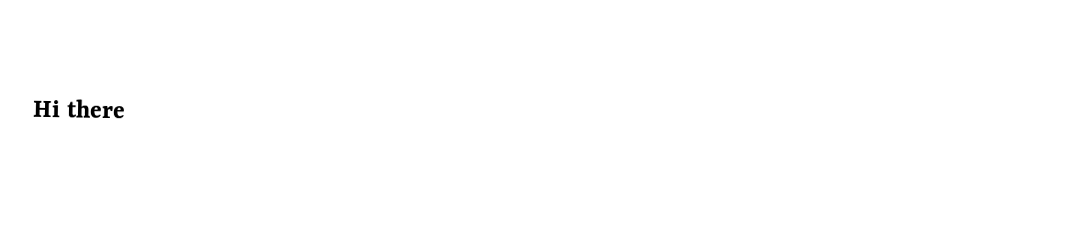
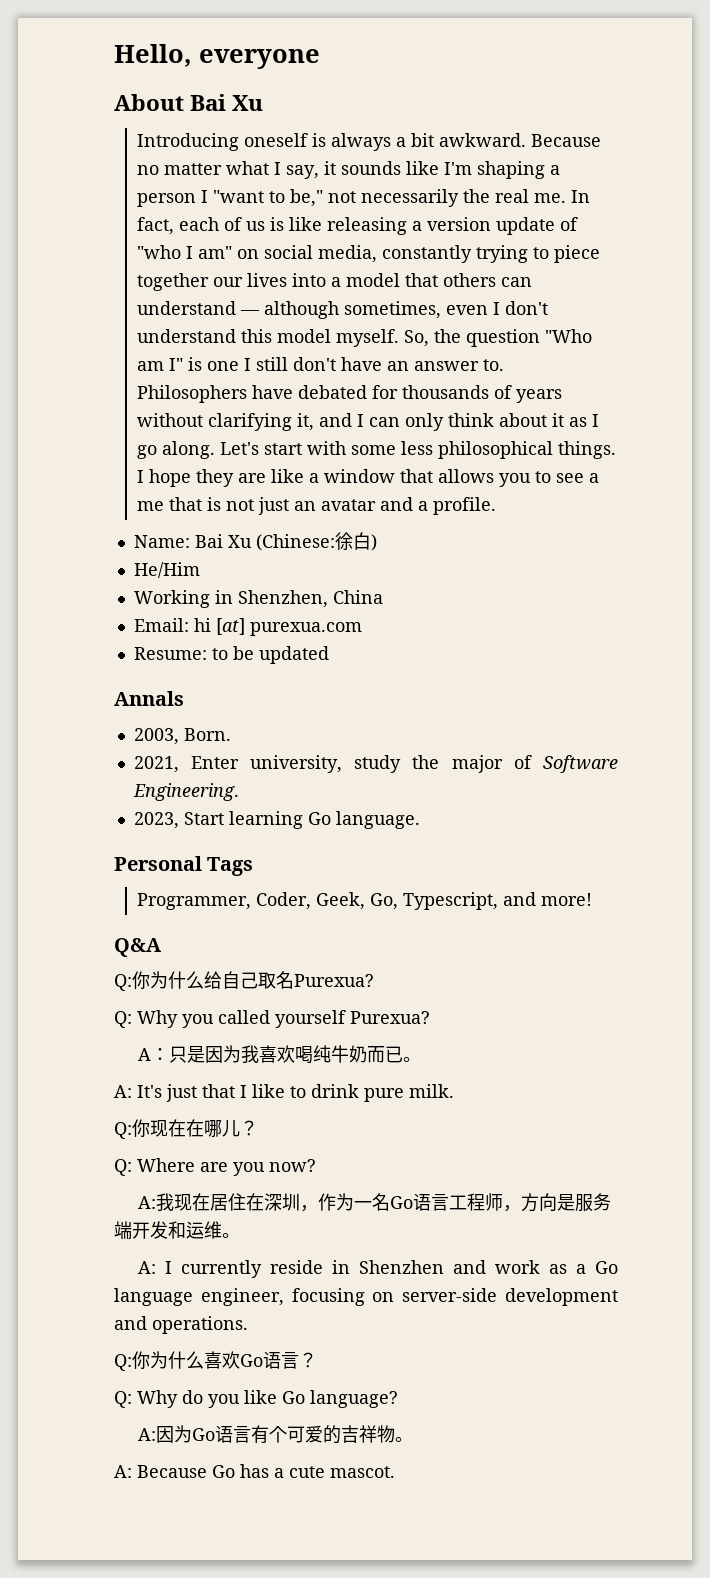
- Hi there
+ Hello, everyone
+ About Bai Xu
+ Introducing oneself is always a bit awkward. Because no matter what I say, it sounds like I'm shaping a person I "want to be," not necessarily the real me. In fact, each of us is like releasing a version update of "who I am" on social media, constantly trying to piece together our lives into a model that others can understand — although sometimes, even I don't understand this model myself. So, the question "Who am I" is one I still don't have an answer to. Philosophers have debated for thousands of years without clarifying it, and I can only think about it as I go along. Let's start with some less philosophical things. I hope they are like a window that allows you to see a me that is not just an avatar and a profile.
+ Name: Bai Xu (Chinese:徐白)
+ He/Him
+ Working in Shenzhen, China
+ Email: hi [at] purexua.com
+ Resume: to be updated
+ Annals
+ 2003, Born.
+ 2021, Enter university, study the major of Software Engineering.
+ 2023, Start learning Go language.
+ Personal Tags
+ Programmer, Coder, Geek, Go, Typescript, and more!
+ Q&A
+ Q:你为什么给自己取名Purexua?
+ Q: Why you called yourself Purexua?
+ A：只是因为我喜欢喝纯牛奶而已。
+ A: It's just that I like to drink pure milk.
+ Q:你现在在哪儿？
+ Q: Where are you now?
+ A:我现在居住在深圳，作为一名Go语言工程师，方向是服务端开发和运维。
+ A: I currently reside in Shenzhen and work as a Go language engineer, focusing on server-side development and operations.
+ Q:你为什么喜欢Go语言？
+ Q: Why do you like Go language?
+ A:因为Go语言有个可爱的吉祥物。
+ A: Because Go has a cute mascot.

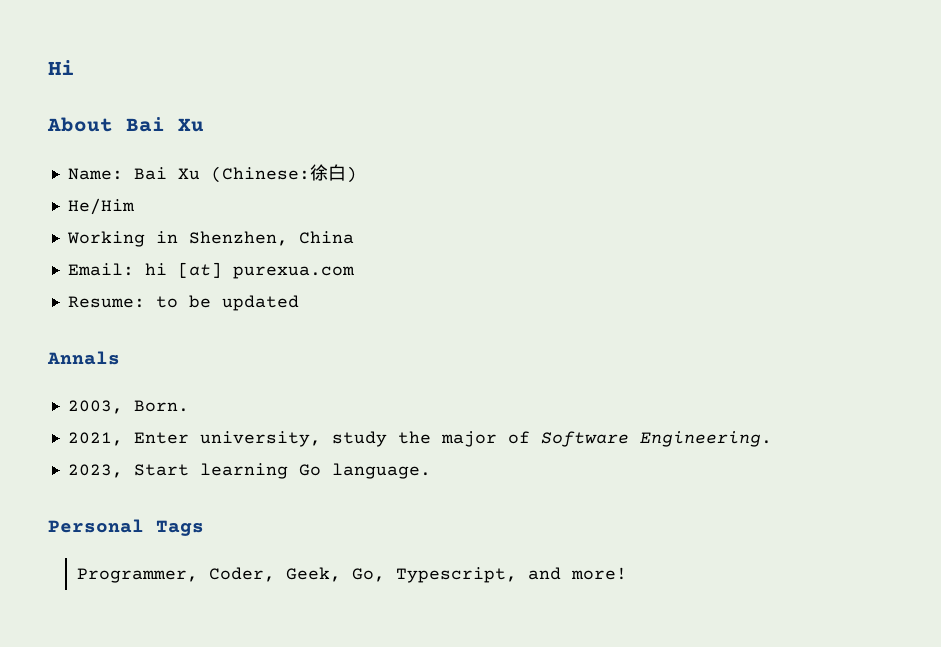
- Hello, everyone
+ Hi
- Introducing oneself is always a bit awkward. Because no matter what I say, it sounds like I'm shaping a person I "want to be," not necessarily the real me. In fact, each of us is like releasing a version update of "who I am" on social media, constantly trying to piece together our lives into a model that others can understand — although sometimes, even I don't understand this model myself. So, the question "Who am I" is one I still don't have an answer to. Philosophers have debated for thousands of years without clarifying it, and I can only think about it as I go along. Let's start with some less philosophical things. I hope they are like a window that allows you to see a me that is not just an avatar and a profile.
- Q&A
- Q:你为什么给自己取名Purexua?
- Q: Why you called yourself Purexua?
- A：只是因为我喜欢喝纯牛奶而已。
- A: It's just that I like to drink pure milk.
- Q:你现在在哪儿？
- Q: Where are you now?
- A:我现在居住在深圳，作为一名Go语言工程师，方向是服务端开发和运维。
- A: I currently reside in Shenzhen and work as a Go language engineer, focusing on server-side development and operations.
- Q:你为什么喜欢Go语言？
- Q: Why do you like Go language?
- A:因为Go语言有个可爱的吉祥物。
- A: Because Go has a cute mascot.

